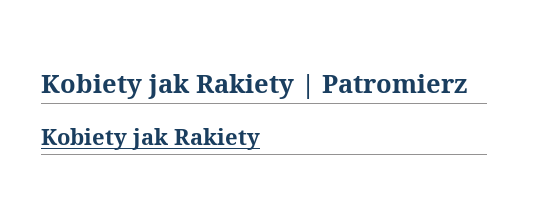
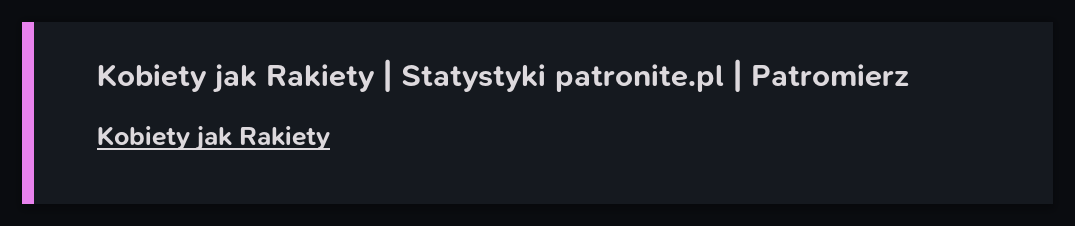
- Kobiety jak Rakiety | Patromierz
+ Kobiety jak Rakiety | Statystyki patronite.pl | Patromierz

